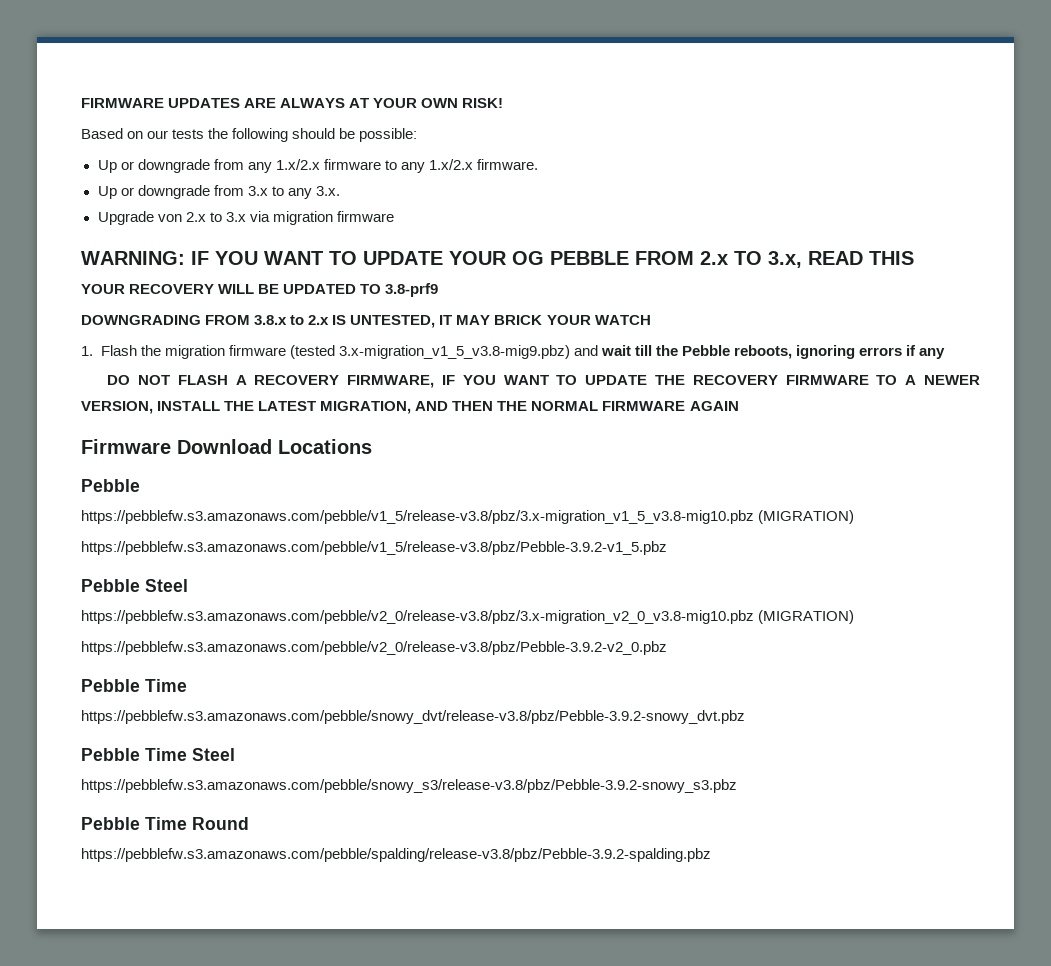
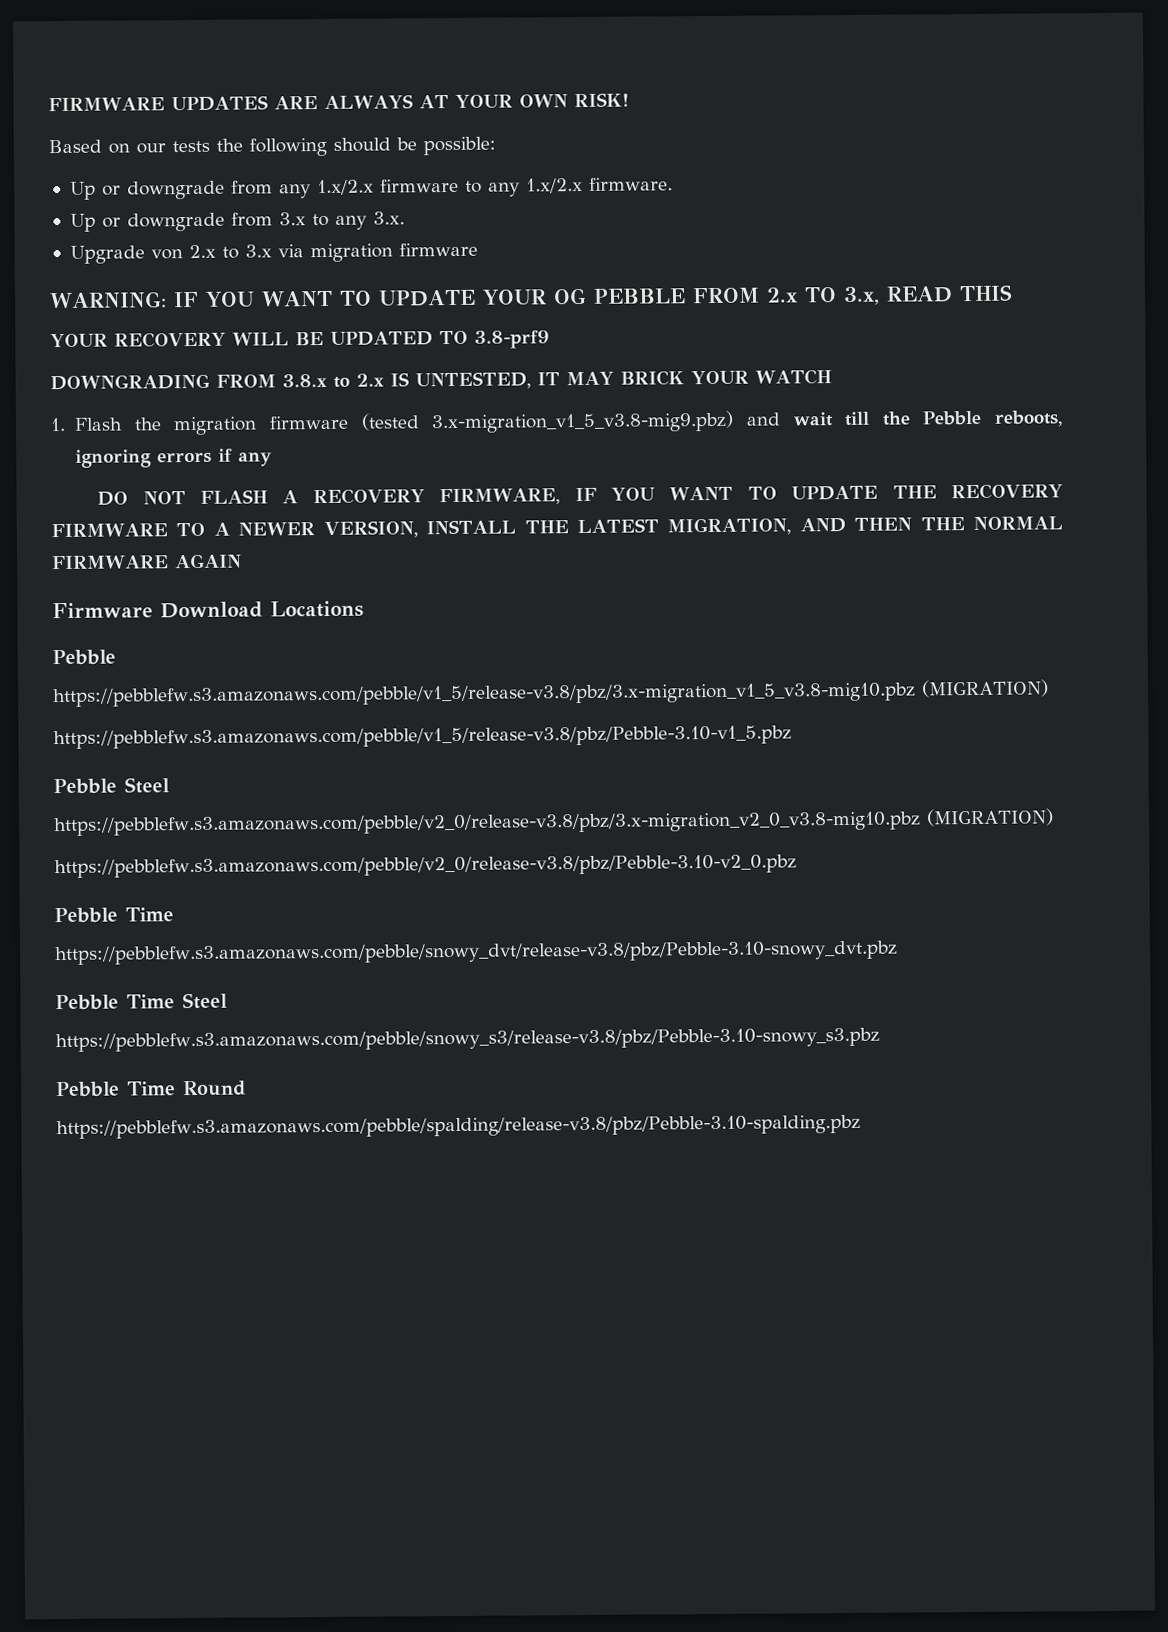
- https://pebblefw.s3.amazonaws.com/pebble/v1_5/release-v3.8/pbz/Pebble-3.9.2-v1_5.pbz
+ https://pebblefw.s3.amazonaws.com/pebble/v1_5/release-v3.8/pbz/Pebble-3.10-v1_5.pbz
- https://pebblefw.s3.amazonaws.com/pebble/v2_0/release-v3.8/pbz/Pebble-3.9.2-v2_0.pbz
+ https://pebblefw.s3.amazonaws.com/pebble/v2_0/release-v3.8/pbz/Pebble-3.10-v2_0.pbz
- https://pebblefw.s3.amazonaws.com/pebble/snowy_dvt/release-v3.8/pbz/Pebble-3.9.2-snowy_dvt.pbz
+ https://pebblefw.s3.amazonaws.com/pebble/snowy_dvt/release-v3.8/pbz/Pebble-3.10-snowy_dvt.pbz
- https://pebblefw.s3.amazonaws.com/pebble/snowy_s3/release-v3.8/pbz/Pebble-3.9.2-snowy_s3.pbz
+ https://pebblefw.s3.amazonaws.com/pebble/snowy_s3/release-v3.8/pbz/Pebble-3.10-snowy_s3.pbz
- https://pebblefw.s3.amazonaws.com/pebble/spalding/release-v3.8/pbz/Pebble-3.9.2-spalding.pbz
+ https://pebblefw.s3.amazonaws.com/pebble/spalding/release-v3.8/pbz/Pebble-3.10-spalding.pbz

